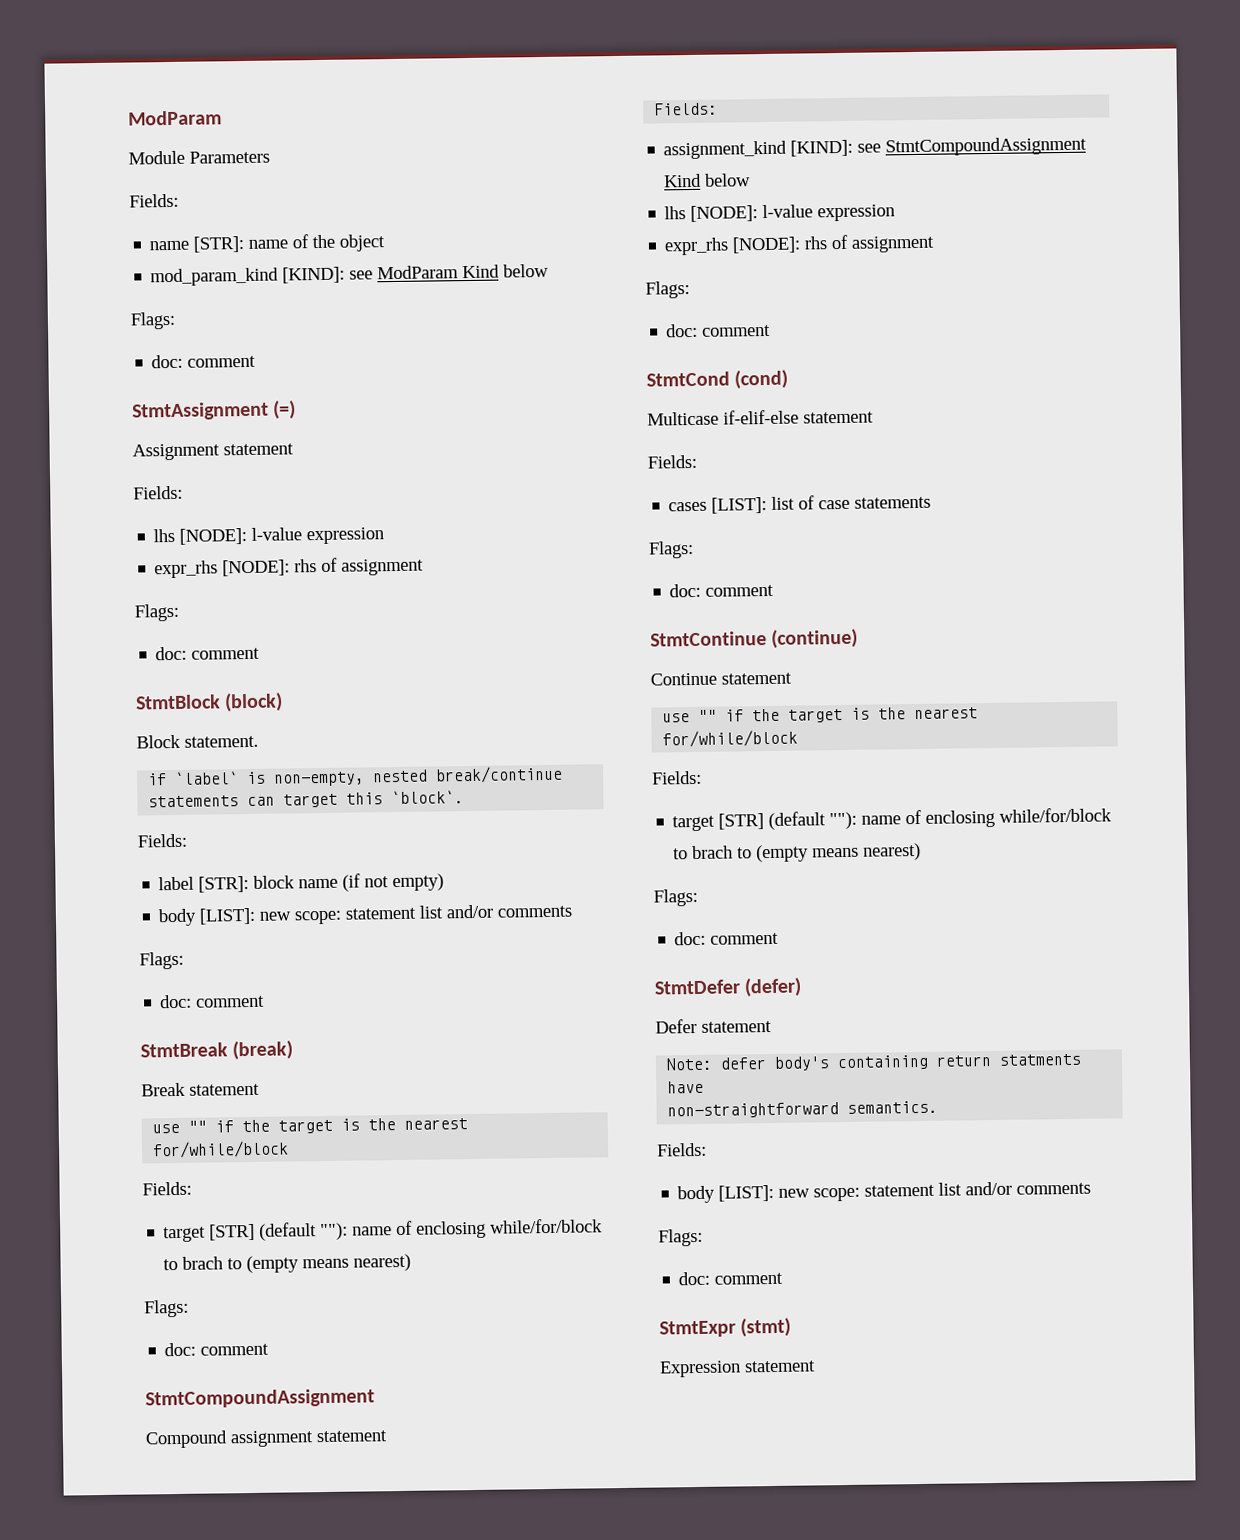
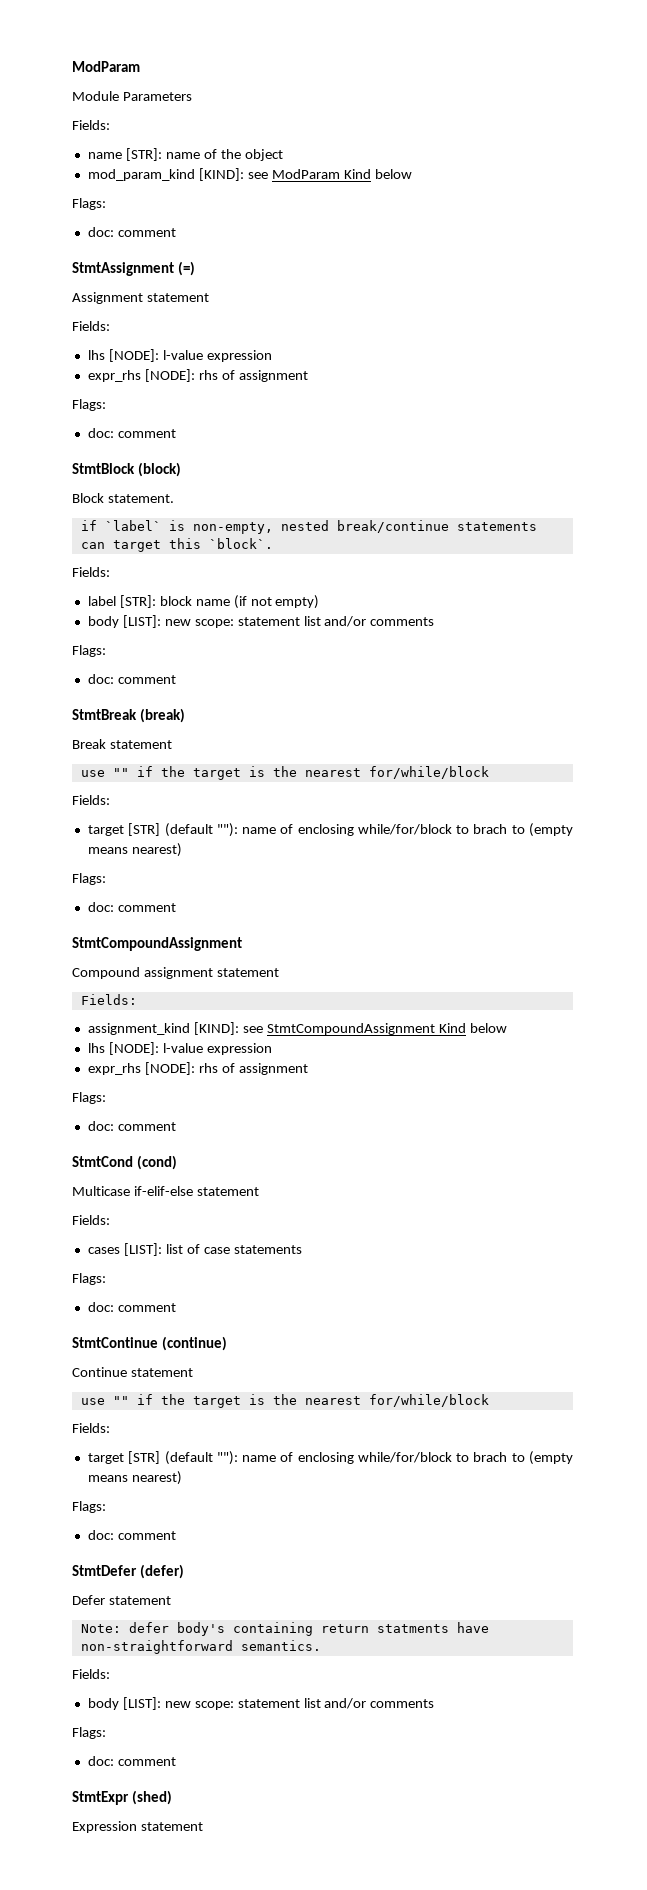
- StmtExpr (stmt)
+ StmtExpr (shed)

